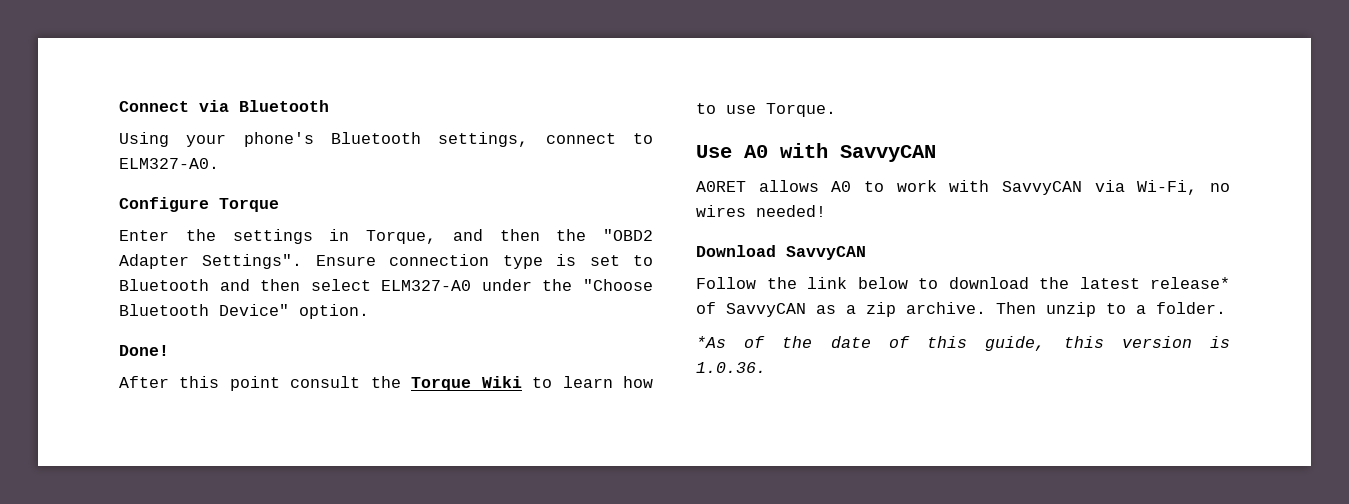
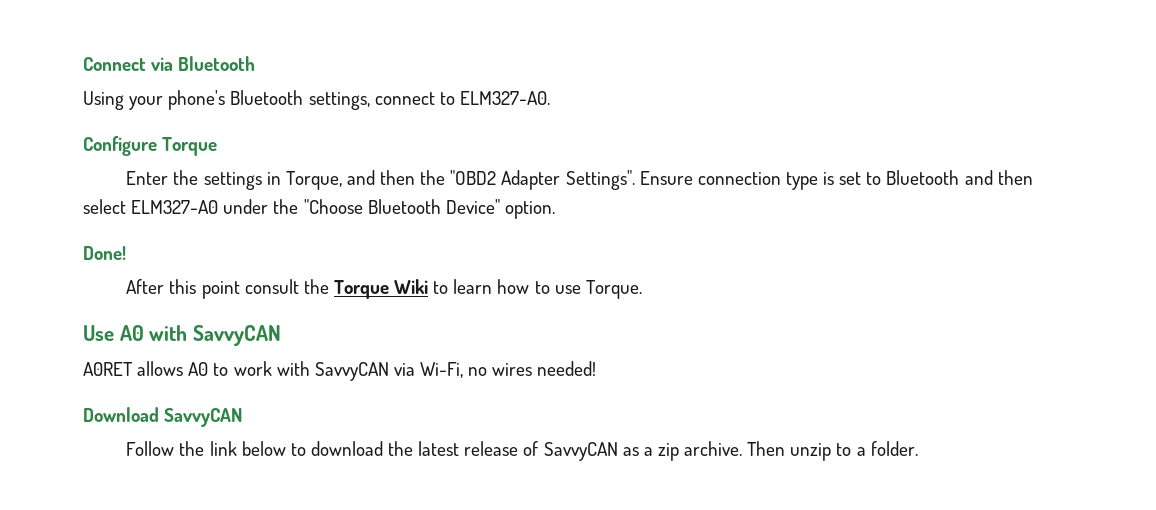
- Follow the link below to download the latest release* of SavvyCAN as a zip archive.
+ Follow the link below to download the latest release of SavvyCAN as a zip archive.
- *As of the date of this guide, this version is 1.0.36.

